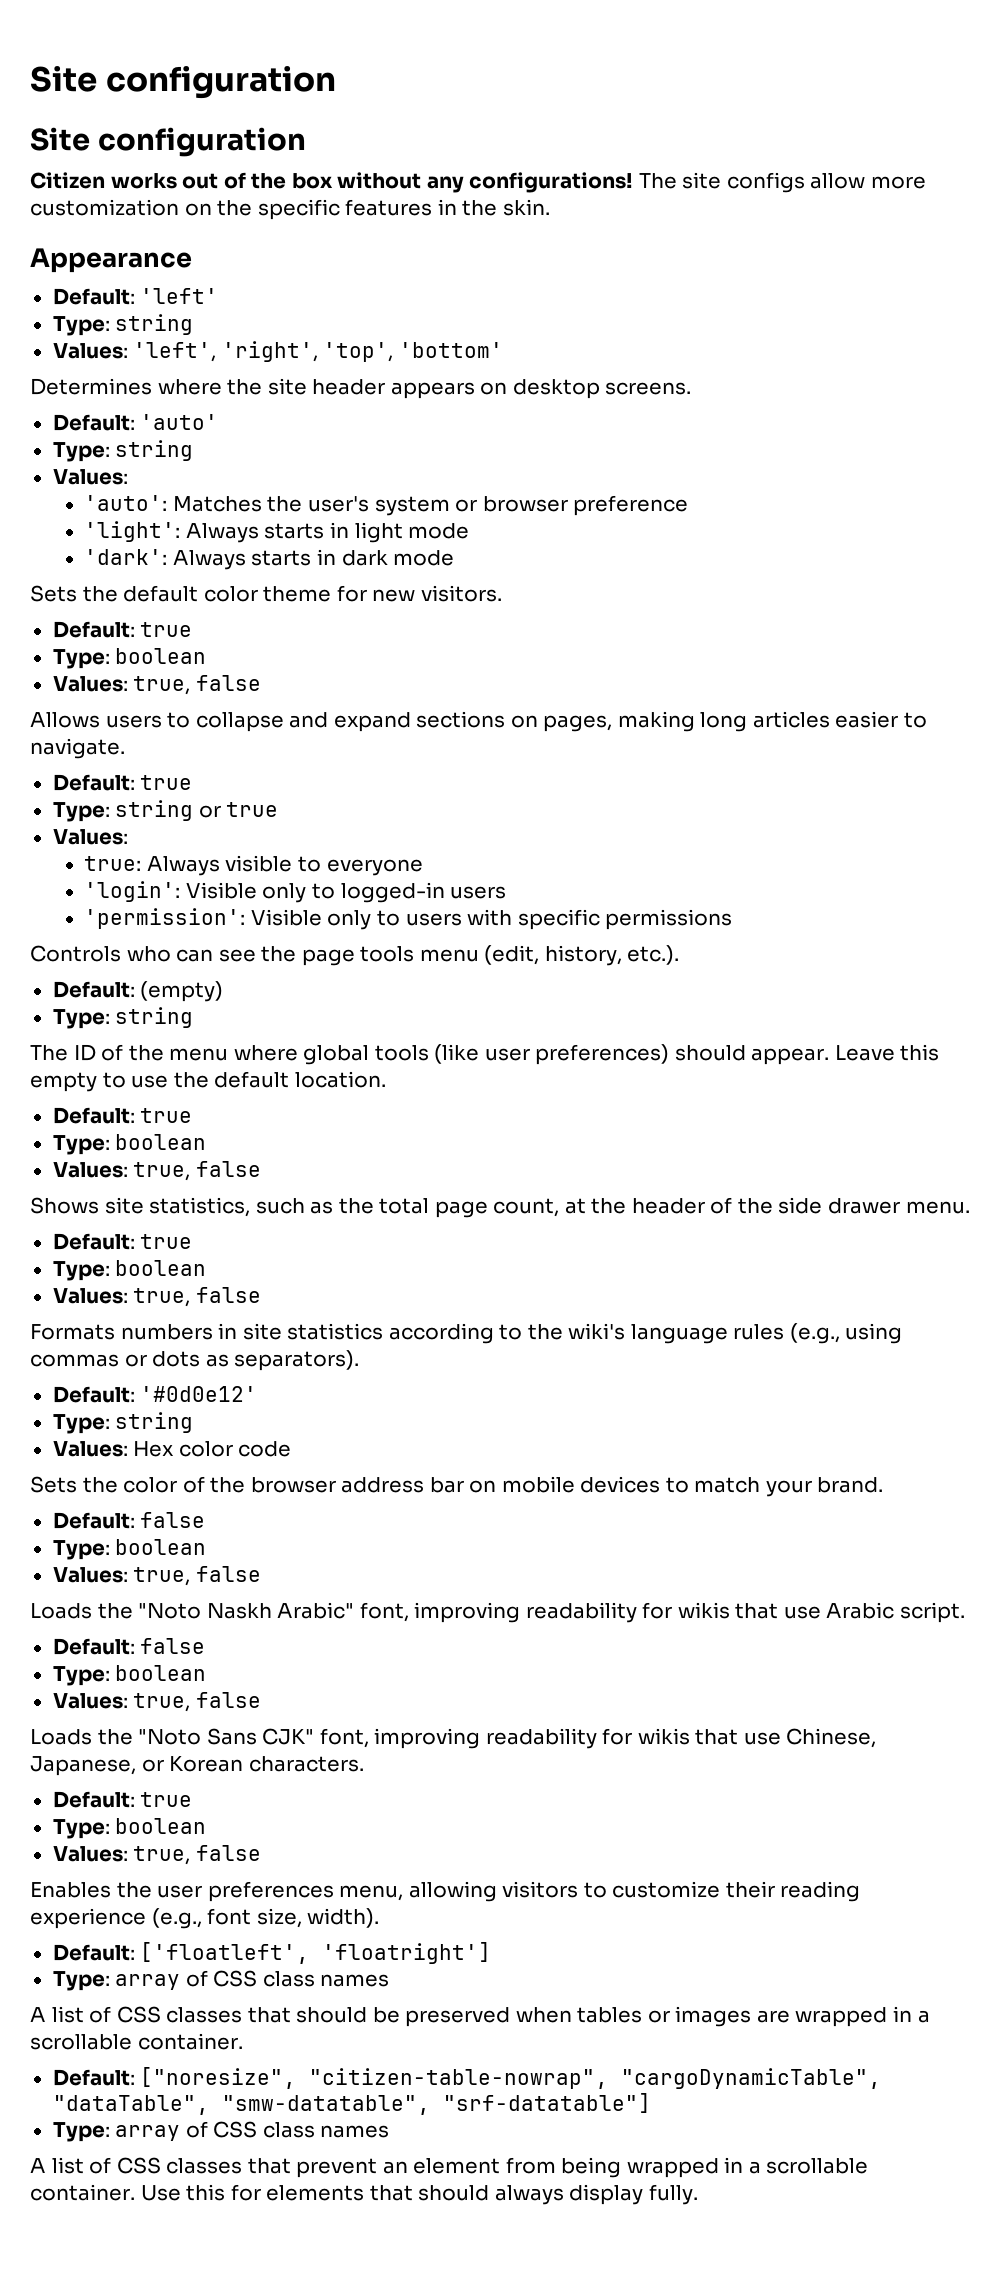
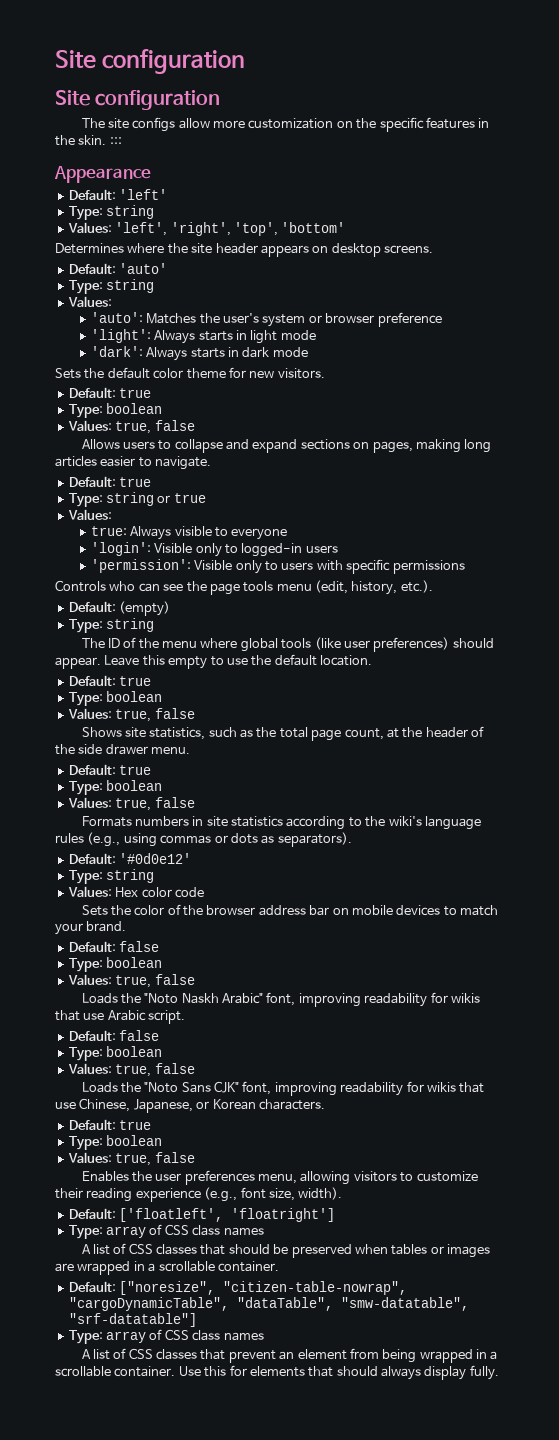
- Citizen works out of the box without any configurations! The site configs allow more customization on the specific features in the skin.
+ The site configs allow more customization on the specific features in the skin. :::

